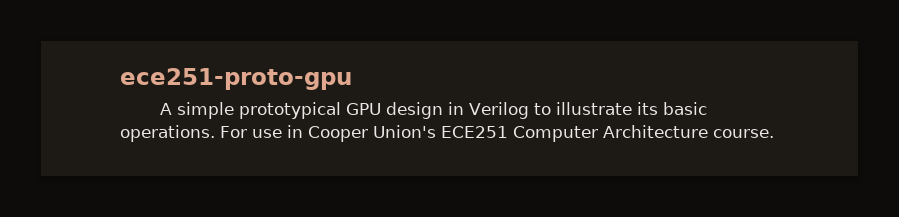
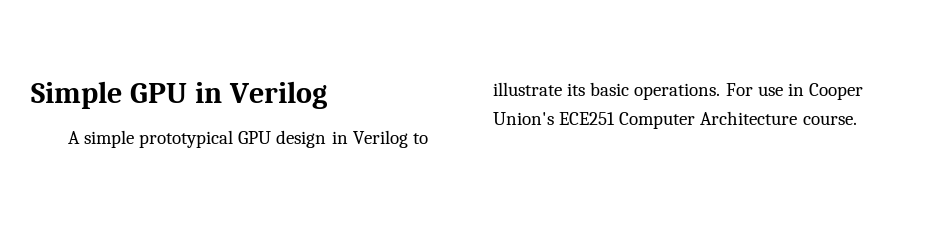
- ece251-proto-gpu
+ Simple GPU in Verilog

